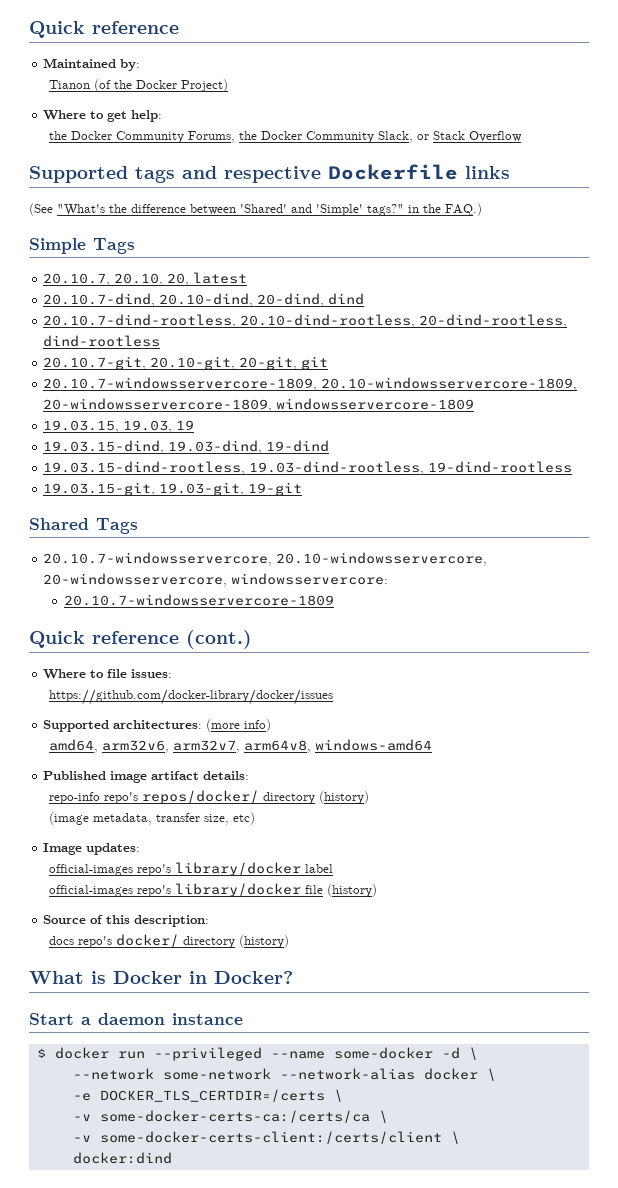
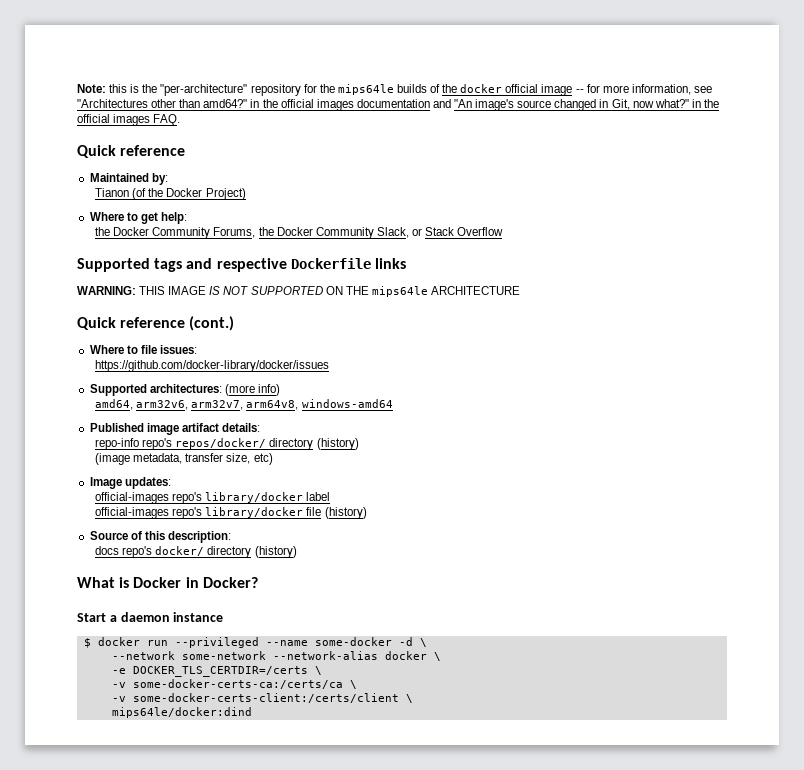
+ Note: this is the "per-architecture" repository for the mips64le builds of the docker official image -- for more information, see "Architectures other than amd64?" in the official images documentation and "An image's source changed in Git, now what?" in the official images FAQ.
- (See "What's the difference between 'Shared' and 'Simple' tags?" in the FAQ.)
- Simple Tags
- 20.10.7, 20.10, 20, latest
- 20.10.7-dind, 20.10-dind, 20-dind, dind
- 20.10.7-dind-rootless, 20.10-dind-rootless, 20-dind-rootless, dind-rootless
- 20.10.7-git, 20.10-git, 20-git, git
- 20.10.7-windowsservercore-1809, 20.10-windowsservercore-1809, 20-windowsservercore-1809, windowsservercore-1809
- 19.03.15, 19.03, 19
- 19.03.15-dind, 19.03-dind, 19-dind
- 19.03.15-dind-rootless, 19.03-dind-rootless, 19-dind-rootless
- 19.03.15-git, 19.03-git, 19-git
- Shared Tags
- 20.10.7-windowsservercore, 20.10-windowsservercore, 20-windowsservercore, windowsservercore:
- 20.10.7-windowsservercore-1809
+ WARNING: THIS IMAGE IS NOT SUPPORTED ON THE mips64le ARCHITECTURE
- docker:dind
+ mips64le/docker:dind

